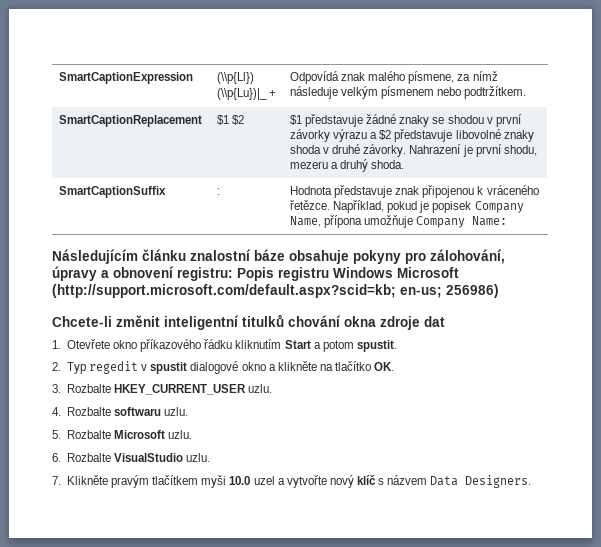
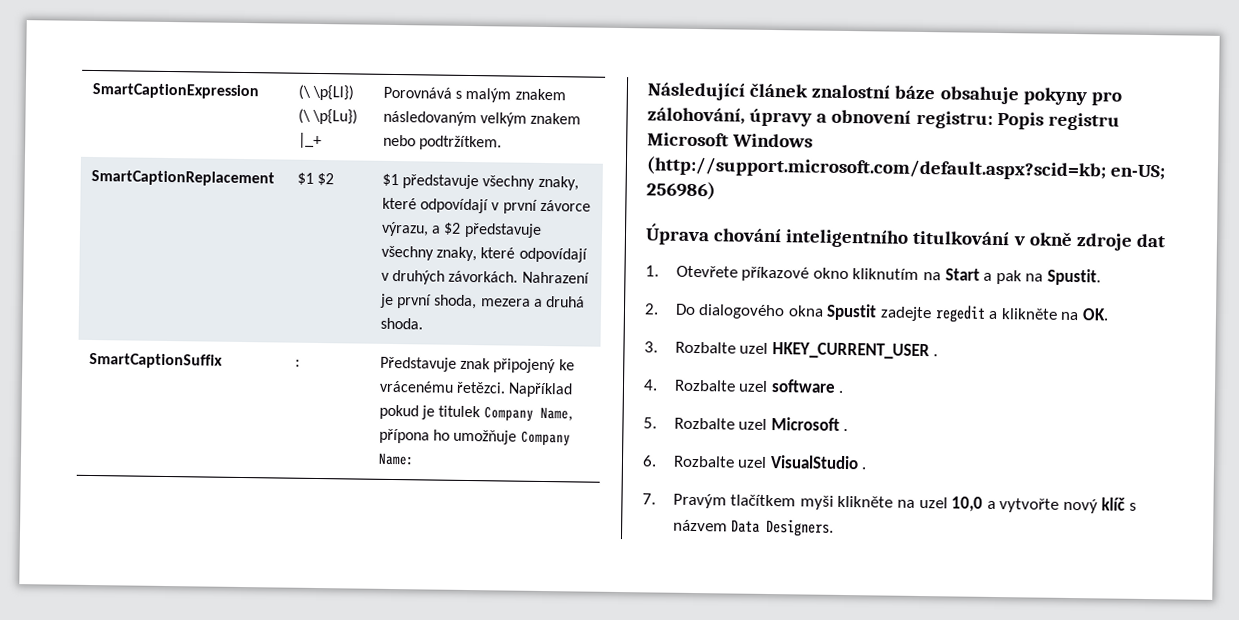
- SmartCaptionExpression | (\\p{Ll}) (\\p{Lu})|_ + | Odpovídá znak malého písmene, za nímž následuje velkým písmenem nebo podtržítkem.
+ SmartCaptionExpression | (\ \p{Ll}) (\ \p{Lu}) |_+ | Porovnává s malým znakem následovaným velkým znakem nebo podtržítkem.
- SmartCaptionReplacement | $1 $2 | $1 představuje žádné znaky se shodou v první závorky výrazu a $2 představuje libovolné znaky shoda v druhé závorky. Nahrazení je první shodu, mezeru a druhý shoda.
- SmartCaptionSuffix | : | Hodnota představuje znak připojenou k vráceného řetězce. Například, pokud je popisek Company Name, přípona umožňuje Company Name:
+ SmartCaptionReplacement | $1 $2 | $1 představuje všechny znaky, které odpovídají v první závorce výrazu, a $2 představuje všechny znaky, které odpovídají v druhých závorkách. Nahrazení je první shoda, mezera a druhá shoda.
+ SmartCaptionSuffix | : | Představuje znak připojený ke vrácenému řetězci. Například pokud je titulek Company Name, přípona ho umožňuje Company Name:
- Následujícím článku znalostní báze obsahuje pokyny pro zálohování, úpravy a obnovení registru: Popis registru Windows Microsoft (http://support.microsoft.com/default.aspx?scid=kb; en-us; 256986)
- Chcete-li změnit inteligentní titulků chování okna zdroje dat
- 1. Otevřete okno příkazového řádku kliknutím Start a potom spustit.
- 2. Typ regedit v spustit dialogové okno a klikněte na tlačítko OK.
+ Následující článek znalostní báze obsahuje pokyny pro zálohování, úpravy a obnovení registru: Popis registru Microsoft Windows (http://support.microsoft.com/default.aspx?scid=kb; en-US; 256986)
+ Úprava chování inteligentního titulkování v okně zdroje dat
+ 1. Otevřete příkazové okno kliknutím na Start a pak na Spustit.
+ 2. Do dialogového okna Spustit zadejte regedit a klikněte na OK.
- 3. Rozbalte HKEY_CURRENT_USER uzlu.
+ 3. Rozbalte uzel HKEY_CURRENT_USER .
- 4. Rozbalte softwaru uzlu.
+ 4. Rozbalte uzel software .
- 5. Rozbalte Microsoft uzlu.
+ 5. Rozbalte uzel Microsoft .
- 6. Rozbalte VisualStudio uzlu.
- 7. Klikněte pravým tlačítkem myši 10.0 uzel a vytvořte nový klíč s názvem Data Designers.
+ 6. Rozbalte uzel VisualStudio .
+ 7. Pravým tlačítkem myši klikněte na uzel 10,0 a vytvořte nový klíč s názvem Data Designers.

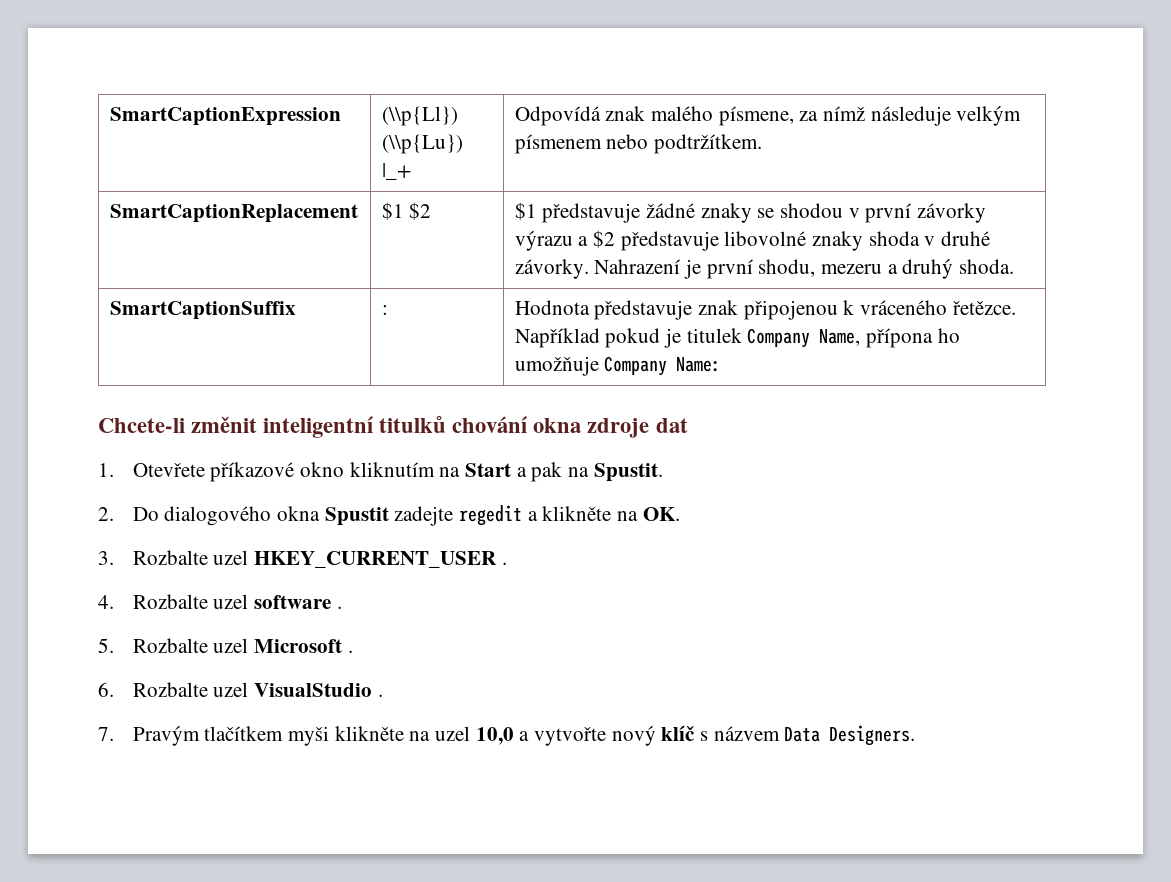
- SmartCaptionExpression | (\ \p{Ll}) (\ \p{Lu}) |_+ | Porovnává s malým znakem následovaným velkým znakem nebo podtržítkem.
+ SmartCaptionExpression | (\\p{Ll}) (\\p{Lu}) |_+ | Odpovídá znak malého písmene, za nímž následuje velkým písmenem nebo podtržítkem.
- SmartCaptionReplacement | $1 $2 | $1 představuje všechny znaky, které odpovídají v první závorce výrazu, a $2 představuje všechny znaky, které odpovídají v druhých závorkách. Nahrazení je první shoda, mezera a druhá shoda.
- SmartCaptionSuffix | : | Představuje znak připojený ke vrácenému řetězci. Například pokud je titulek Company Name, přípona ho umožňuje Company Name:
+ SmartCaptionReplacement | $1 $2 | $1 představuje žádné znaky se shodou v první závorky výrazu a $2 představuje libovolné znaky shoda v druhé závorky. Nahrazení je první shodu, mezeru a druhý shoda.
+ SmartCaptionSuffix | : | Hodnota představuje znak připojenou k vráceného řetězce. Například pokud je titulek Company Name, přípona ho umožňuje Company Name:
- Následující článek znalostní báze obsahuje pokyny pro zálohování, úpravy a obnovení registru: Popis registru Microsoft Windows (http://support.microsoft.com/default.aspx?scid=kb; en-US; 256986)
- Úprava chování inteligentního titulkování v okně zdroje dat
+ Chcete-li změnit inteligentní titulků chování okna zdroje dat

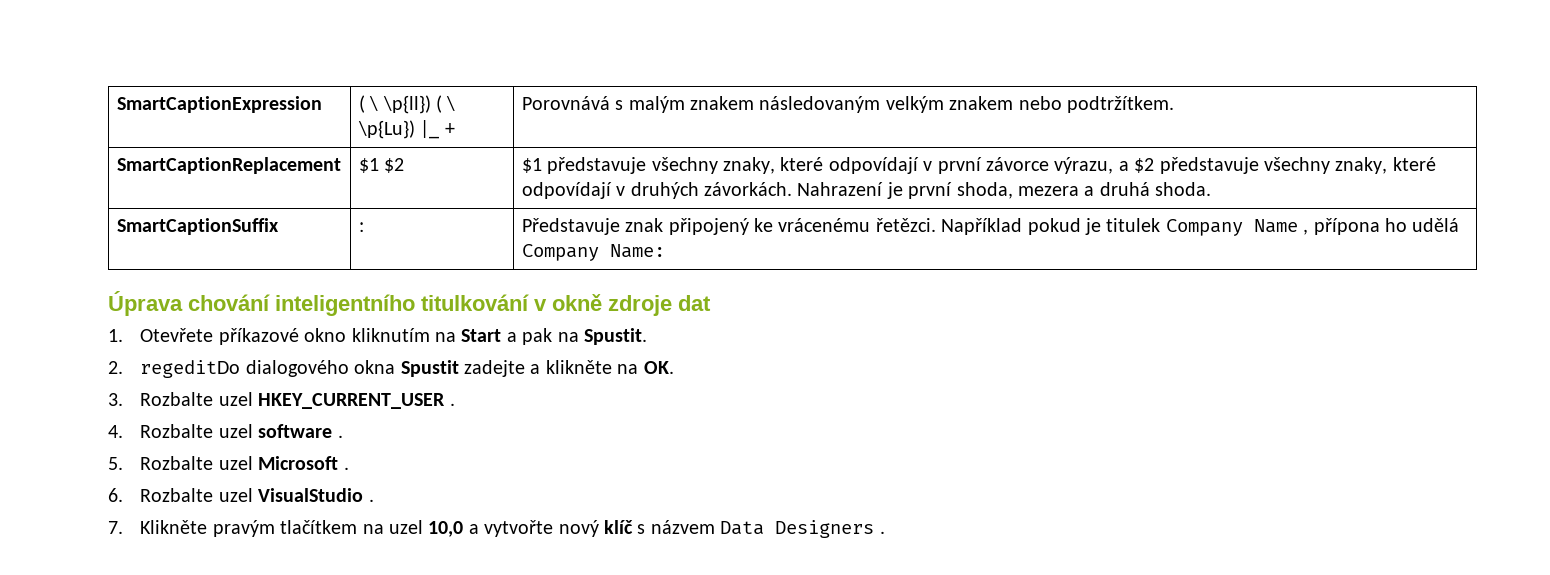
- SmartCaptionExpression | (\\p{Ll}) (\\p{Lu}) |_+ | Odpovídá znak malého písmene, za nímž následuje velkým písmenem nebo podtržítkem.
+ SmartCaptionExpression | ( \ \p{ll}) ( \ \p{Lu}) |_ + | Porovnává s malým znakem následovaným velkým znakem nebo podtržítkem.
- SmartCaptionReplacement | $1 $2 | $1 představuje žádné znaky se shodou v první závorky výrazu a $2 představuje libovolné znaky shoda v druhé závorky. Nahrazení je první shodu, mezeru a druhý shoda.
- SmartCaptionSuffix | : | Hodnota představuje znak připojenou k vráceného řetězce. Například pokud je titulek Company Name, přípona ho umožňuje Company Name:
+ SmartCaptionReplacement | $1 $2 | $1 představuje všechny znaky, které odpovídají v první závorce výrazu, a $2 představuje všechny znaky, které odpovídají v druhých závorkách. Nahrazení je první shoda, mezera a druhá shoda.
+ SmartCaptionSuffix | : | Představuje znak připojený ke vrácenému řetězci. Například pokud je titulek Company Name , přípona ho udělá Company Name:
- Chcete-li změnit inteligentní titulků chování okna zdroje dat
+ Úprava chování inteligentního titulkování v okně zdroje dat
- 2. Do dialogového okna Spustit zadejte regedit a klikněte na OK.
+ 2. regeditDo dialogového okna Spustit zadejte a klikněte na OK.
- 7. Pravým tlačítkem myši klikněte na uzel 10,0 a vytvořte nový klíč s názvem Data Designers.
+ 7. Klikněte pravým tlačítkem na uzel 10,0 a vytvořte nový klíč s názvem Data Designers .

